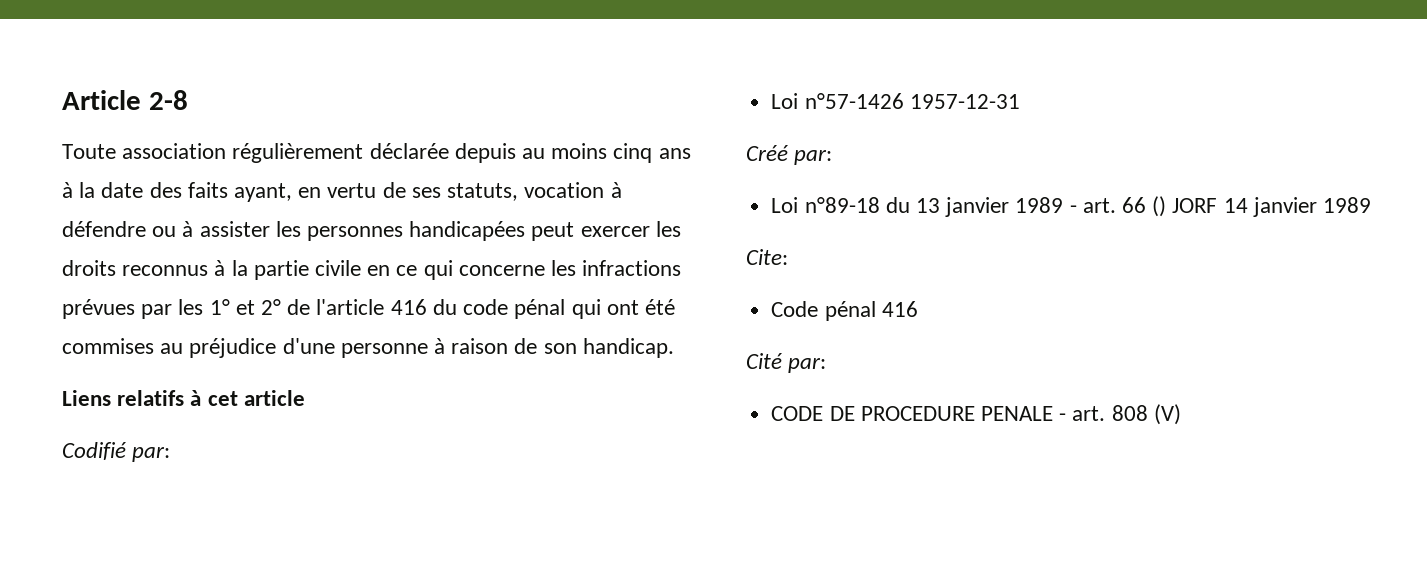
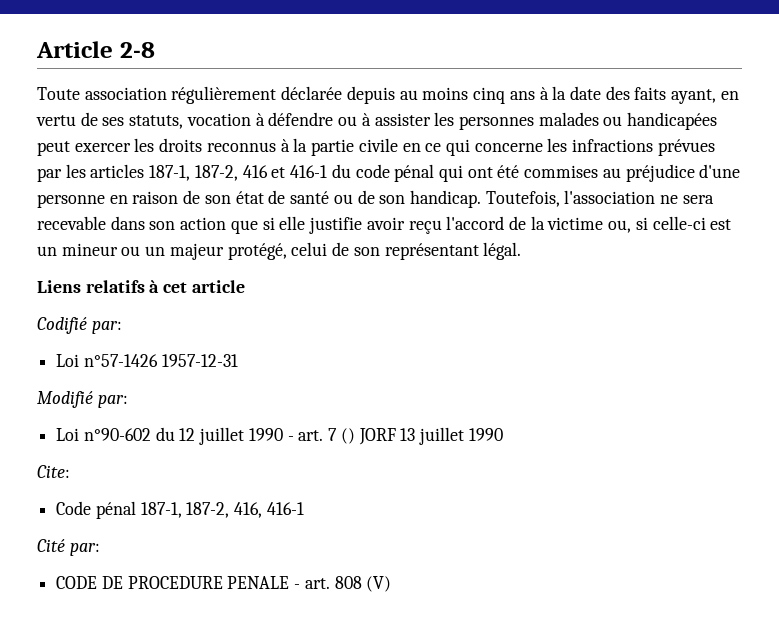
- Toute association régulièrement déclarée depuis au moins cinq ans à la date des faits ayant, en vertu de ses statuts, vocation à défendre ou à assister les personnes handicapées peut exercer les droits reconnus à la partie civile en ce qui concerne les infractions prévues par les 1° et 2° de l'article 416 du code pénal qui ont été commises au préjudice d'une personne à raison de son handicap.
+ Toute association régulièrement déclarée depuis au moins cinq ans à la date des faits ayant, en vertu de ses statuts, vocation à défendre ou à assister les personnes malades ou handicapées peut exercer les droits reconnus à la partie civile en ce qui concerne les infractions prévues par les articles 187-1, 187-2, 416 et 416-1 du code pénal qui ont été commises au préjudice d'une personne en raison de son état de santé ou de son handicap. Toutefois, l'association ne sera recevable dans son action que si elle justifie avoir reçu l'accord de la victime ou, si celle-ci est un mineur ou un majeur protégé, celui de son représentant légal.
- Créé par:
- Loi n°89-18 du 13 janvier 1989 - art. 66 () JORF 14 janvier 1989
+ Modifié par:
+ Loi n°90-602 du 12 juillet 1990 - art. 7 () JORF 13 juillet 1990
- Code pénal 416
+ Code pénal 187-1, 187-2, 416, 416-1

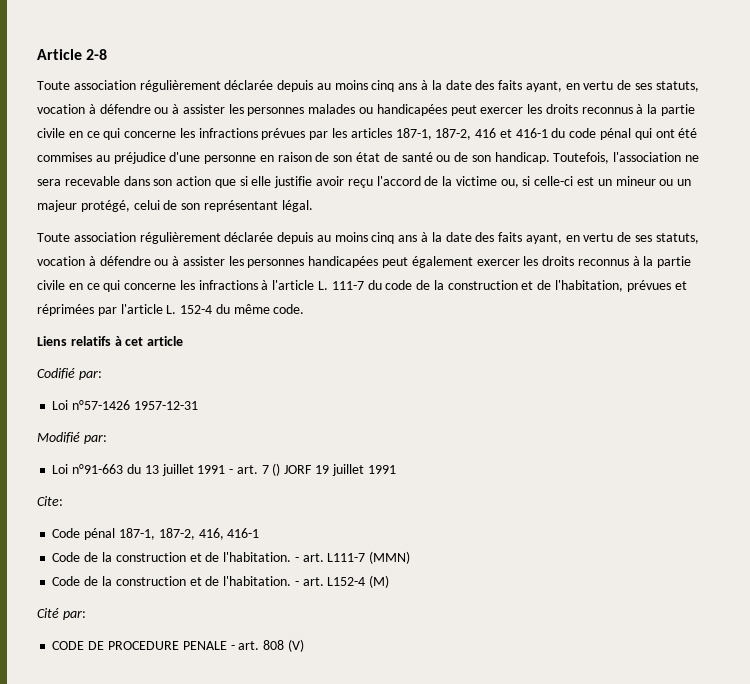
+ Toute association régulièrement déclarée depuis au moins cinq ans à la date des faits ayant, en vertu de ses statuts, vocation à défendre ou à assister les personnes handicapées peut également exercer les droits reconnus à la partie civile en ce qui concerne les infractions à l'article L. 111-7 du code de la construction et de l'habitation, prévues et réprimées par l'article L. 152-4 du même code.
- Loi n°90-602 du 12 juillet 1990 - art. 7 () JORF 13 juillet 1990
+ Loi n°91-663 du 13 juillet 1991 - art. 7 () JORF 19 juillet 1991
+ Code de la construction et de l'habitation. - art. L111-7 (MMN)
+ Code de la construction et de l'habitation. - art. L152-4 (M)

